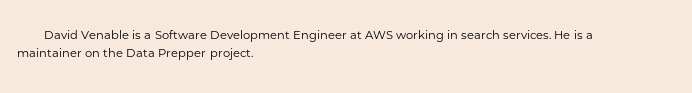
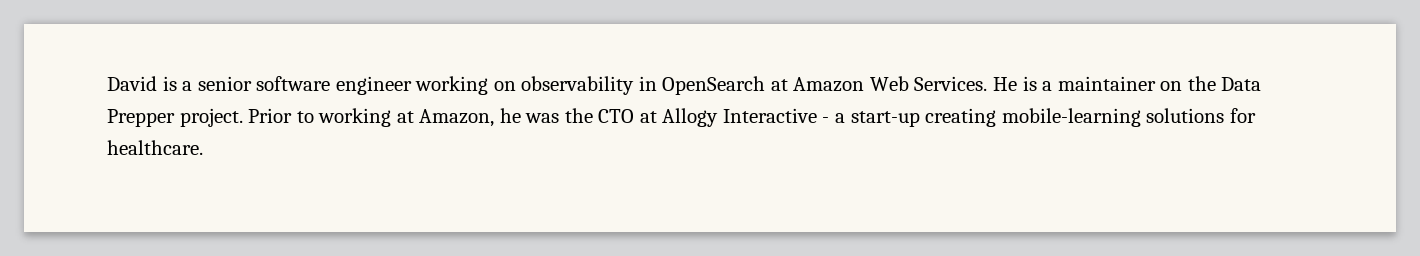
- David Venable is a Software Development Engineer at AWS working in search services.
+ David is a senior software engineer working on observability in OpenSearch at Amazon Web Services.
+ Prior to working at Amazon, he was the CTO at Allogy Interactive - a start-up creating mobile-learning solutions for healthcare.

